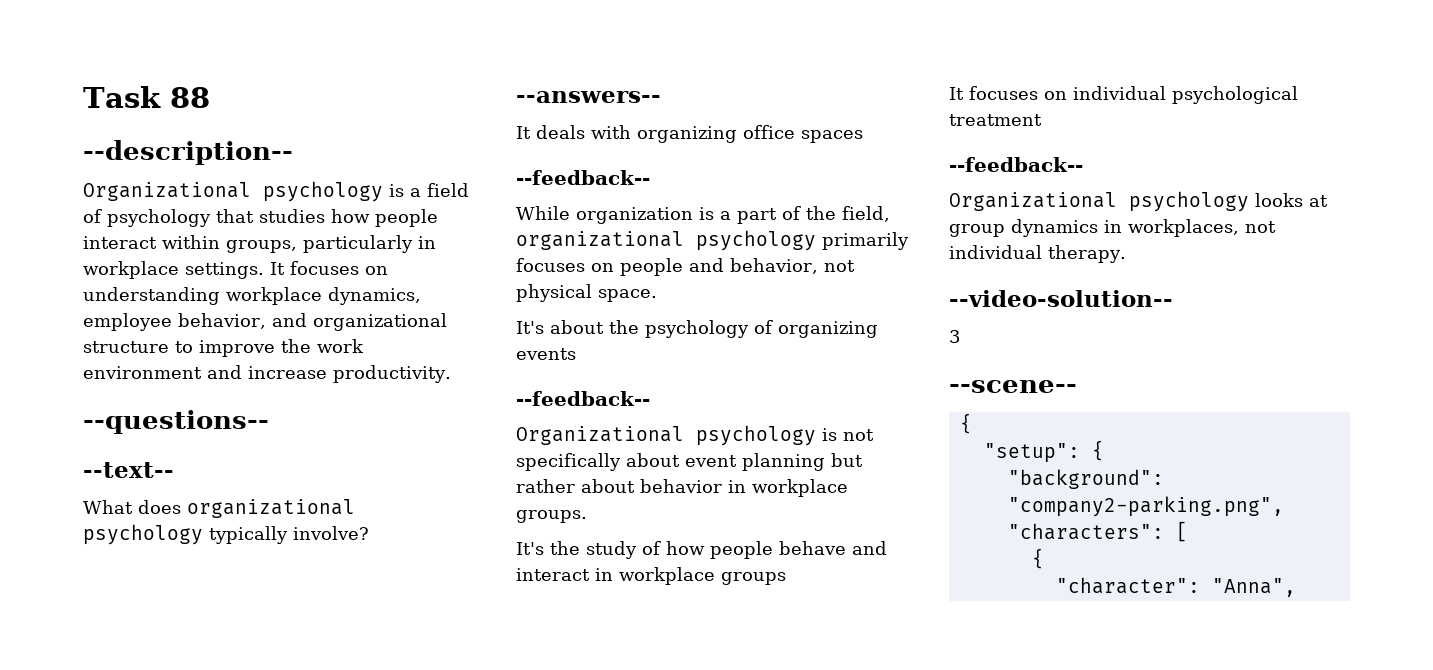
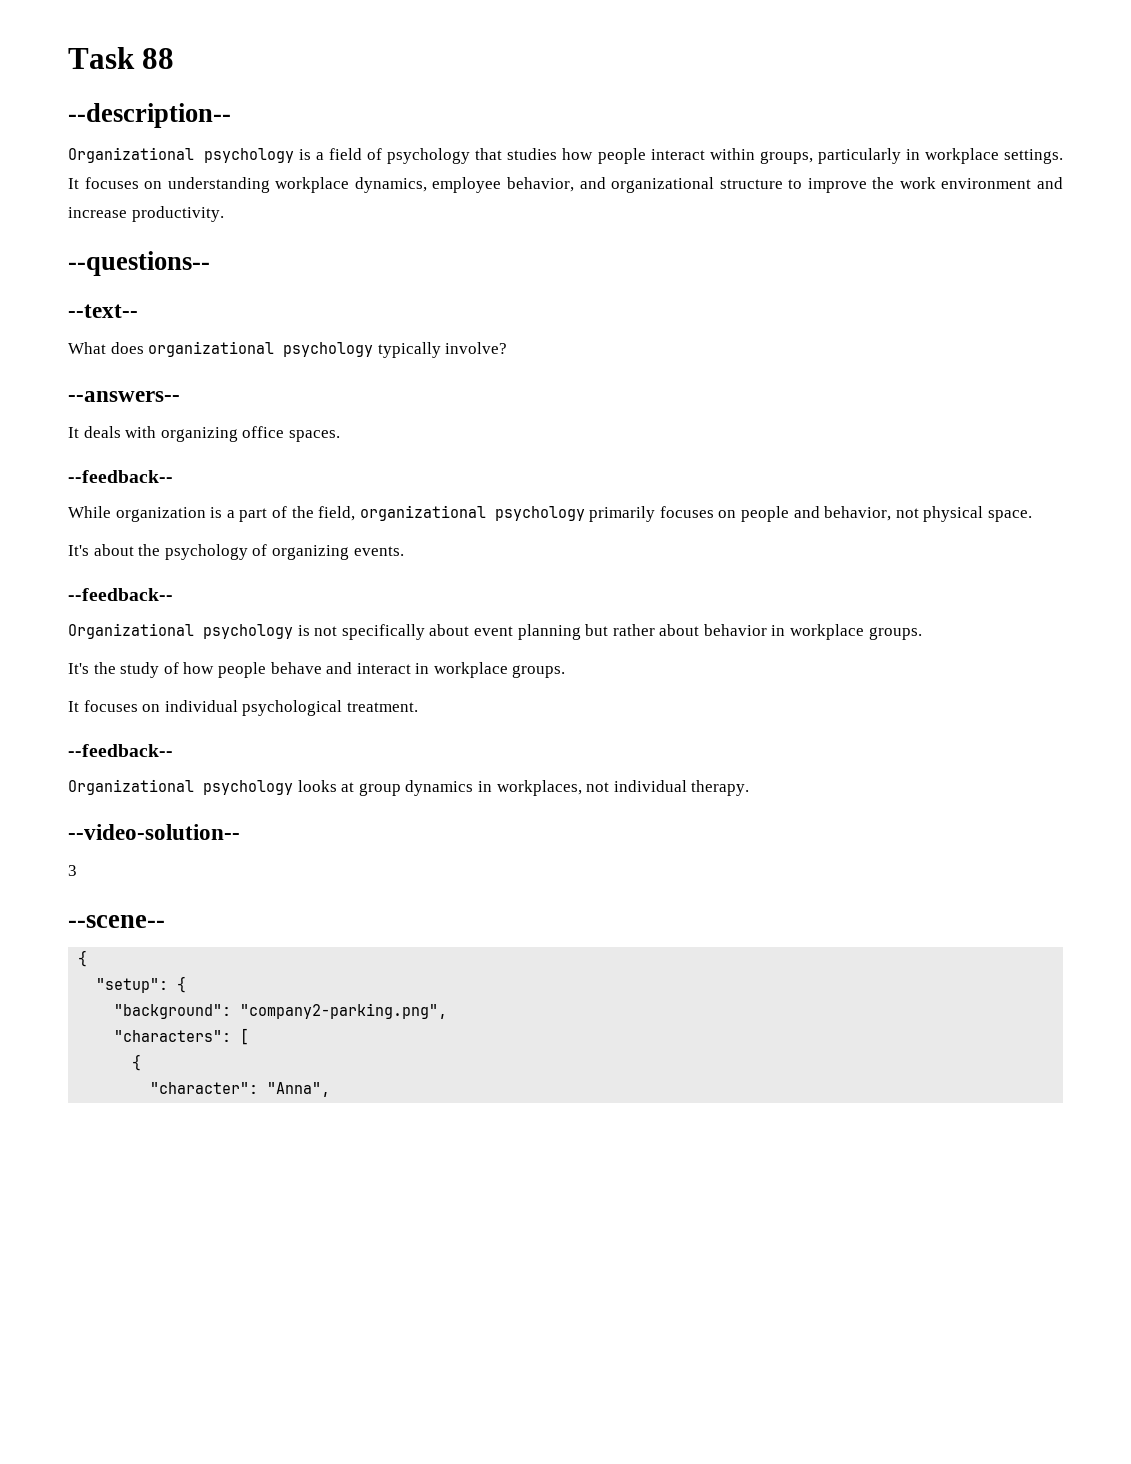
- It deals with organizing office spaces
+ It deals with organizing office spaces.
- It's about the psychology of organizing events
+ It's about the psychology of organizing events.
- It's the study of how people behave and interact in workplace groups
+ It's the study of how people behave and interact in workplace groups.
- It focuses on individual psychological treatment
+ It focuses on individual psychological treatment.

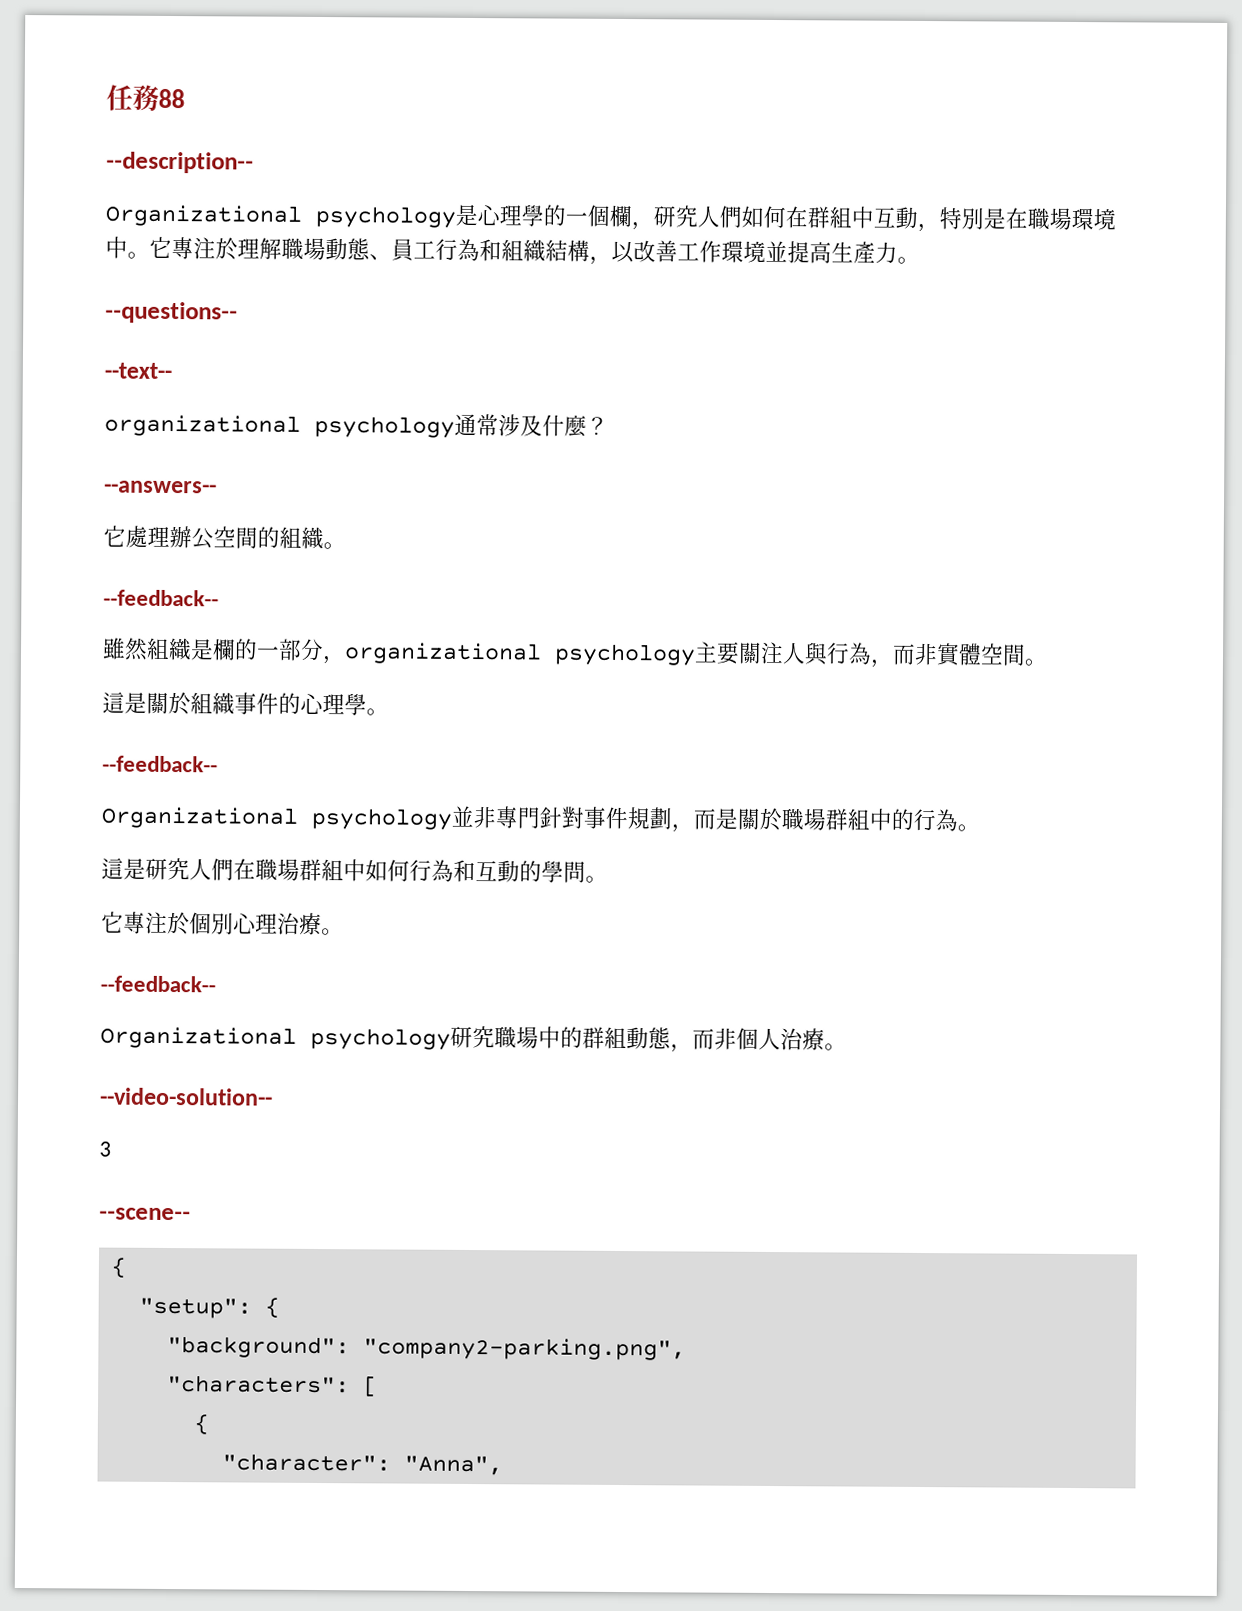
- Task 88
+ 任務88
- Organizational psychology is a field of psychology that studies how people interact within groups, particularly in workplace settings. It focuses on understanding workplace dynamics, employee behavior, and organizational structure to improve the work environment and increase productivity.
+ Organizational psychology是心理學的一個欄，研究人們如何在群組中互動，特別是在職場環境中。它專注於理解職場動態、員工行為和組織結構，以改善工作環境並提高生產力。
  --questions--
  --text--
- What does organizational psychology typically involve?
+ organizational psychology通常涉及什麼？
  --answers--
- It deals with organizing office spaces.
+ 它處理辦公空間的組織。
  --feedback--
- While organization is a part of the field, organizational psychology primarily focuses on people and behavior, not physical space.
- It's about the psychology of organizing events.
+ 雖然組織是欄的一部分，organizational psychology主要關注人與行為，而非實體空間。
+ 這是關於組織事件的心理學。
  --feedback--
- Organizational psychology is not specifically about event planning but rather about behavior in workplace groups.
- It's the study of how people behave and interact in workplace groups.
- It focuses on individual psychological treatment.
+ Organizational psychology並非專門針對事件規劃，而是關於職場群組中的行為。
+ 這是研究人們在職場群組中如何行為和互動的學問。
+ 它專注於個別心理治療。
  --feedback--
- Organizational psychology looks at group dynamics in workplaces, not individual therapy.
+ Organizational psychology研究職場中的群組動態，而非個人治療。

